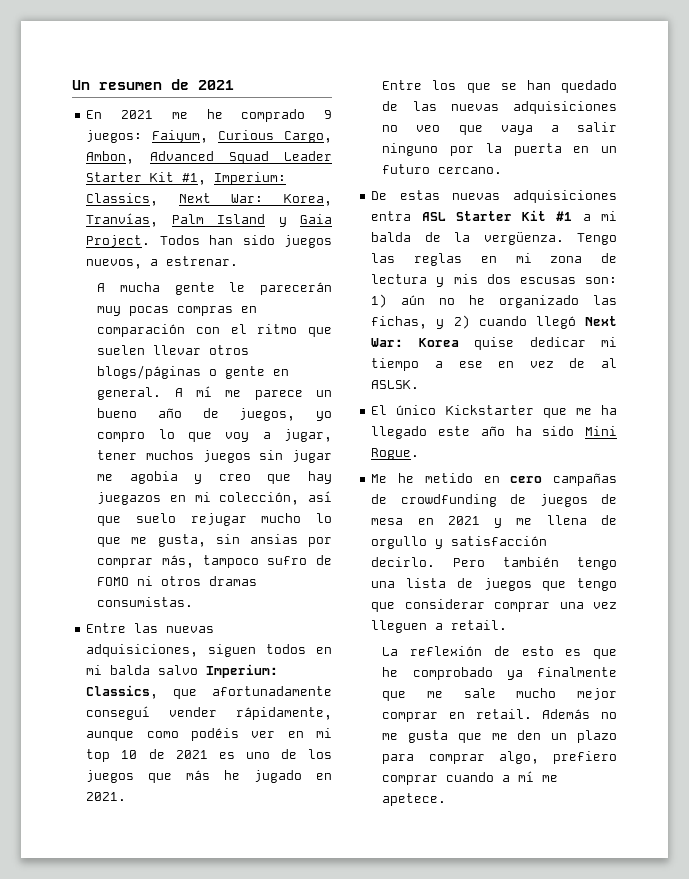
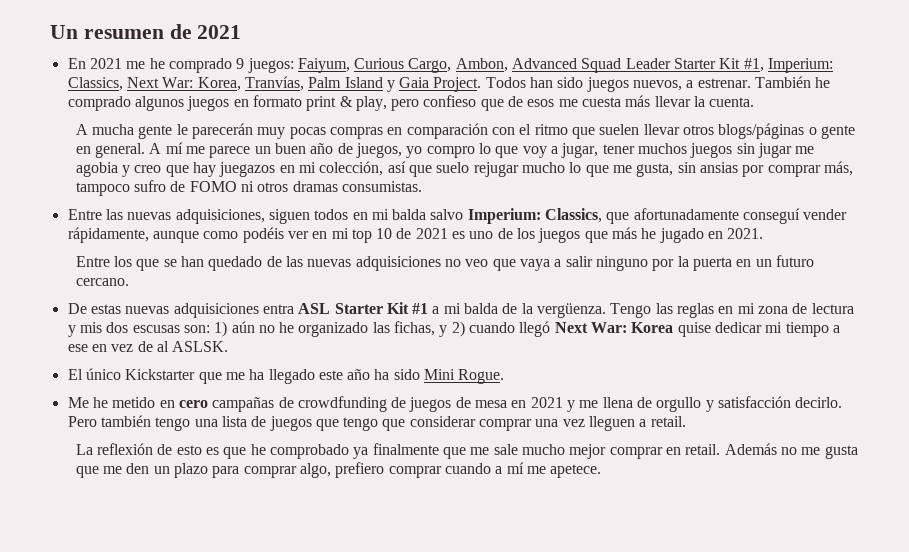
+ También he comprado algunos juegos en formato print & play, pero confieso que de esos me cuesta más llevar la cuenta.
- A mí me parece un bueno año de juegos, yo compro lo que voy a jugar, tener muchos juegos sin jugar me agobia y creo que hay juegazos en mi colección, así que suelo rejugar mucho lo que me gusta, sin ansias por comprar más, tampoco sufro de FOMO ni otros dramas consumistas.
+ A mí me parece un buen año de juegos, yo compro lo que voy a jugar, tener muchos juegos sin jugar me agobia y creo que hay juegazos en mi colección, así que suelo rejugar mucho lo que me gusta, sin ansias por comprar más, tampoco sufro de FOMO ni otros dramas consumistas.

